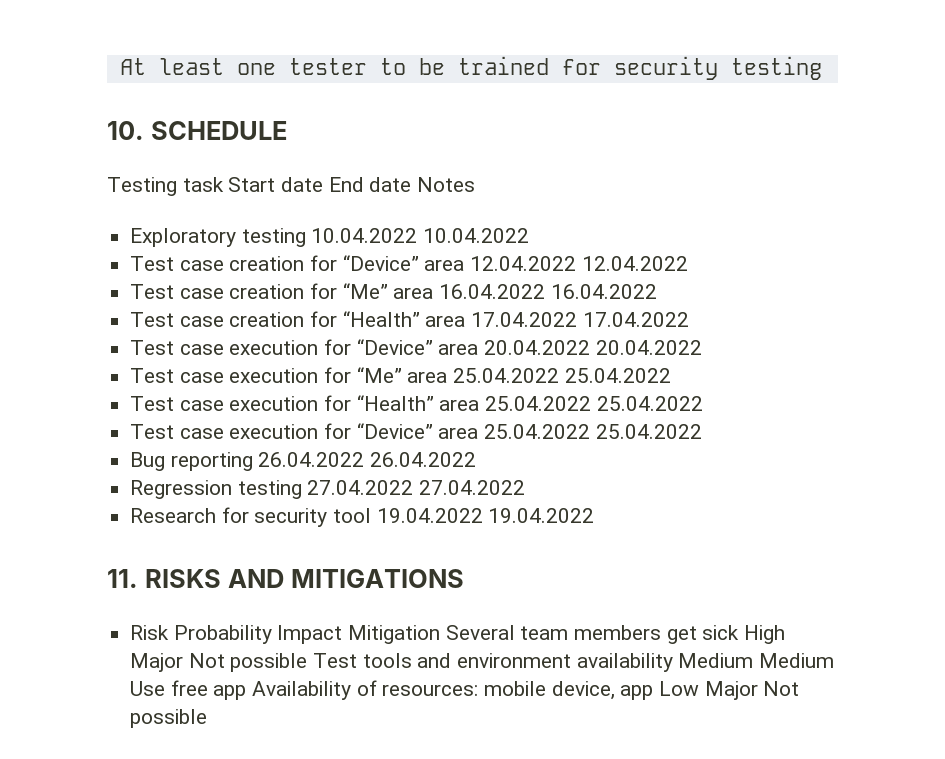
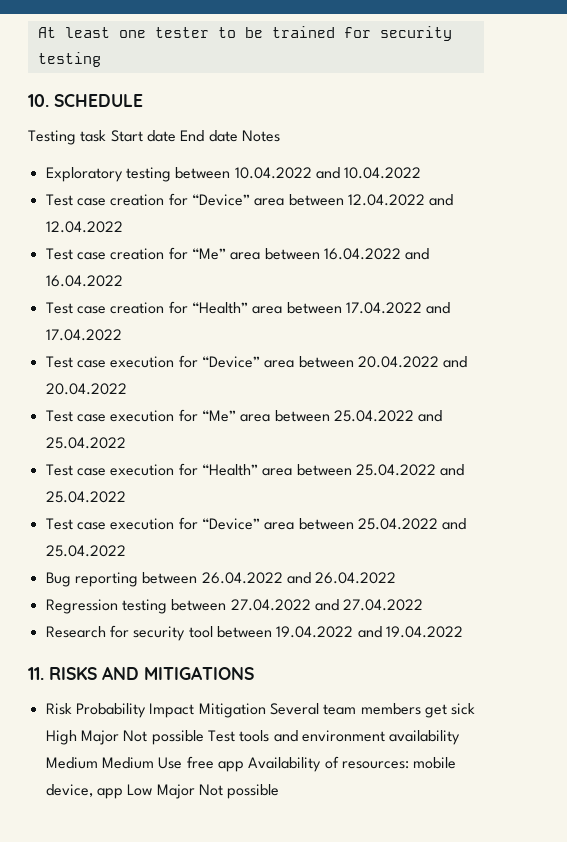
- Exploratory testing 10.04.2022 10.04.2022
+ Exploratory testing between 10.04.2022 and 10.04.2022
- Test case creation for “Device” area 12.04.2022 12.04.2022
+ Test case creation for “Device” area between 12.04.2022 and 12.04.2022
- Test case creation for “Me” area 16.04.2022 16.04.2022
+ Test case creation for “Me” area between 16.04.2022 and 16.04.2022
- Test case creation for “Health” area 17.04.2022 17.04.2022
+ Test case creation for “Health” area between 17.04.2022 and 17.04.2022
- Test case execution for “Device” area 20.04.2022 20.04.2022
+ Test case execution for “Device” area between 20.04.2022 and 20.04.2022
- Test case execution for “Me” area 25.04.2022 25.04.2022
+ Test case execution for “Me” area between 25.04.2022 and 25.04.2022
- Test case execution for “Health” area 25.04.2022 25.04.2022
+ Test case execution for “Health” area between 25.04.2022 and 25.04.2022
- Test case execution for “Device” area 25.04.2022 25.04.2022
+ Test case execution for “Device” area between 25.04.2022 and 25.04.2022
- Bug reporting 26.04.2022 26.04.2022
+ Bug reporting between 26.04.2022 and 26.04.2022
- Regression testing 27.04.2022 27.04.2022
+ Regression testing between 27.04.2022 and 27.04.2022
- Research for security tool 19.04.2022 19.04.2022
+ Research for security tool between 19.04.2022 and 19.04.2022

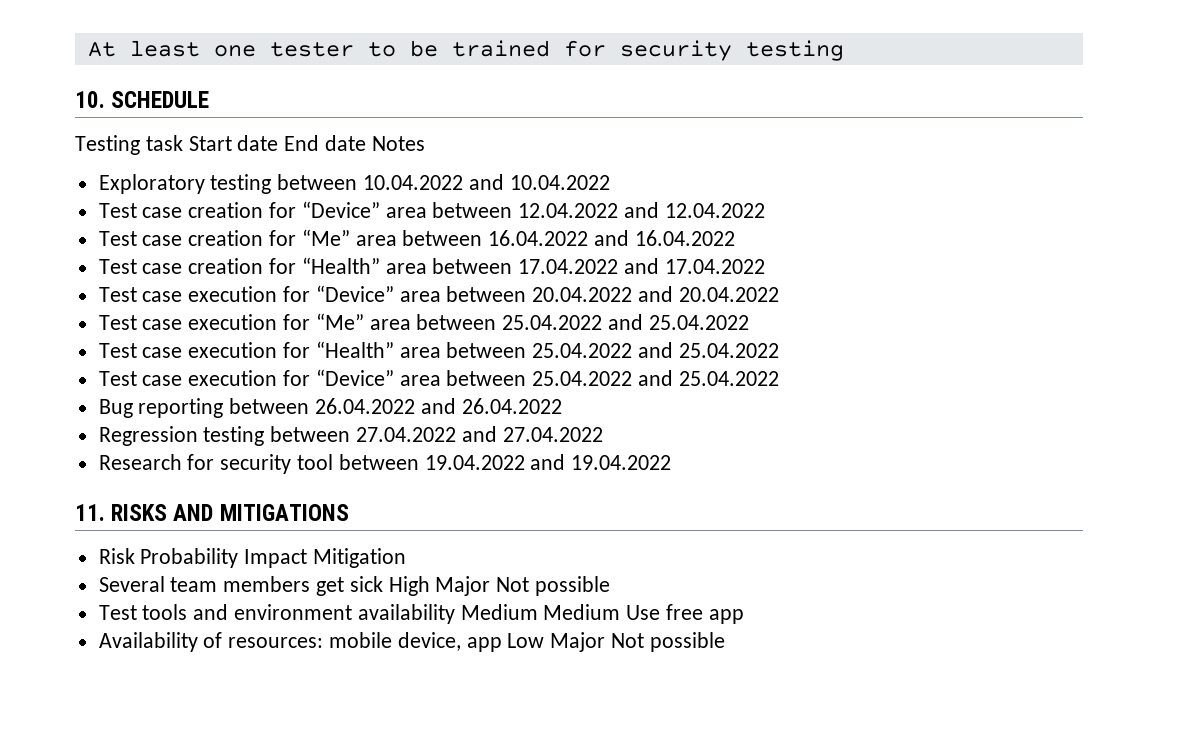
- Risk Probability Impact Mitigation Several team members get sick High Major Not possible Test tools and environment availability Medium Medium Use free app Availability of resources: mobile device, app Low Major Not possible
+ Risk Probability Impact Mitigation
+ Several team members get sick High Major Not possible
+ Test tools and environment availability Medium Medium Use free app
+ Availability of resources: mobile device, app Low Major Not possible

